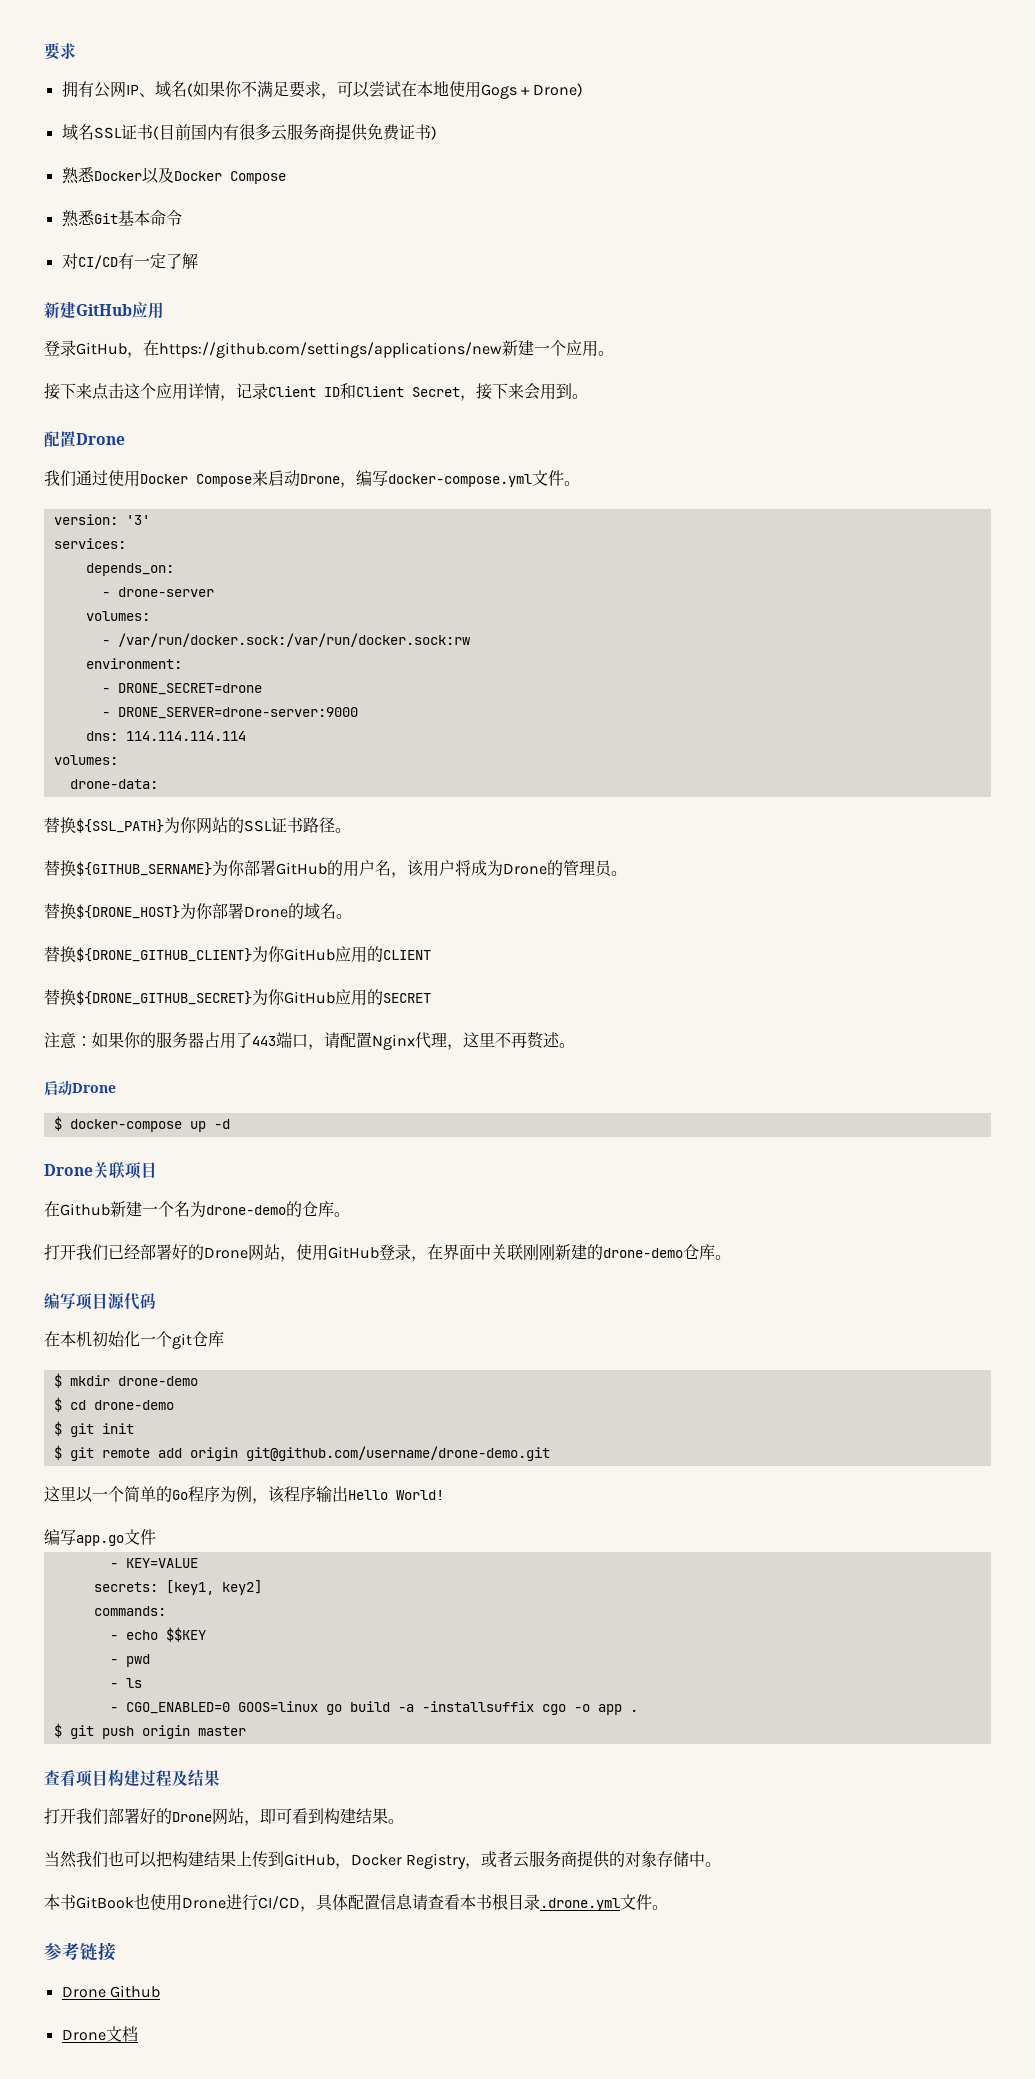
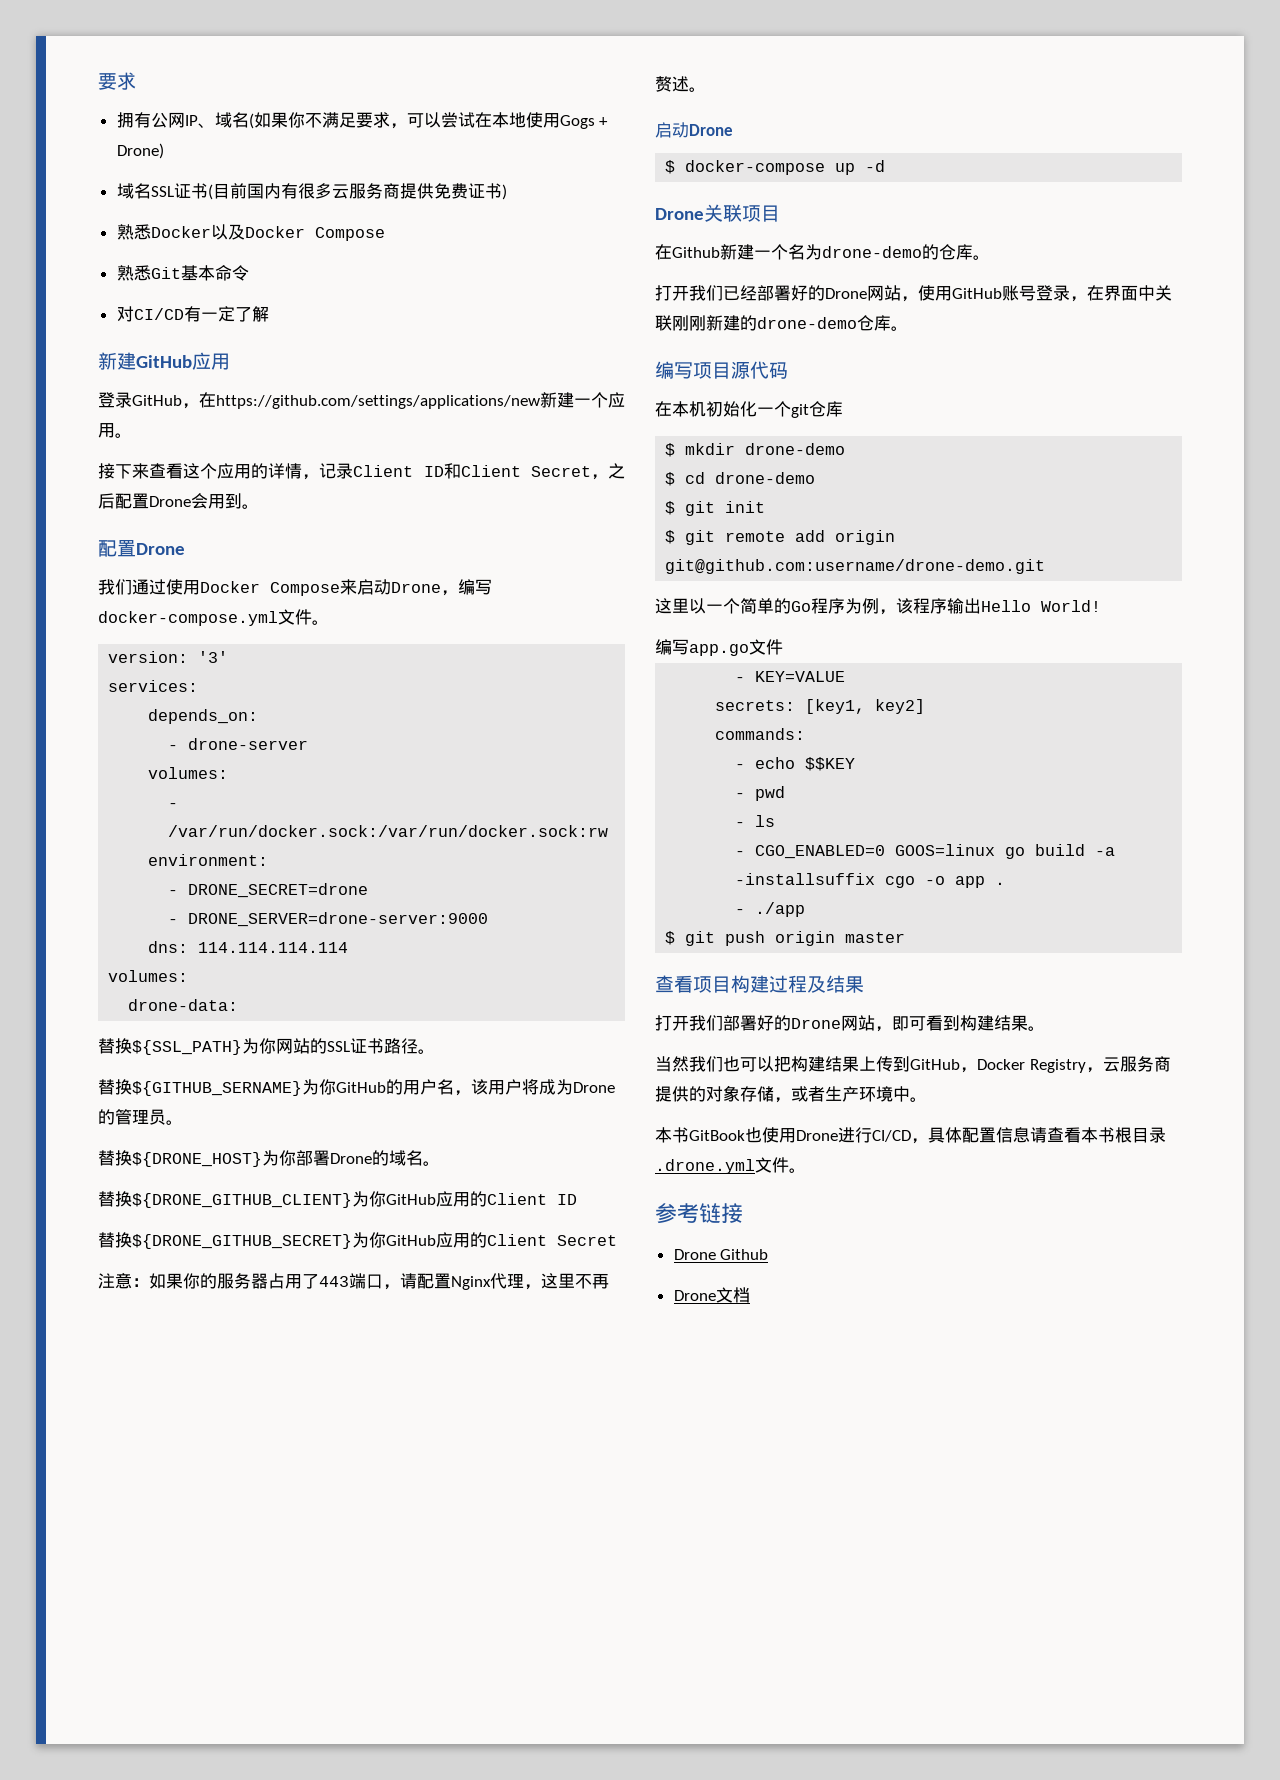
- 接下来点击这个应用详情，记录Client ID和Client Secret，接下来会用到。
+ 接下来查看这个应用的详情，记录Client ID和Client Secret，之后配置Drone会用到。
- 替换${GITHUB_SERNAME}为你部署GitHub的用户名，该用户将成为Drone的管理员。
+ 替换${GITHUB_SERNAME}为你GitHub的用户名，该用户将成为Drone的管理员。
- 替换${DRONE_GITHUB_CLIENT}为你GitHub应用的CLIENT
+ 替换${DRONE_GITHUB_CLIENT}为你GitHub应用的Client ID
- 替换${DRONE_GITHUB_SECRET}为你GitHub应用的SECRET
+ 替换${DRONE_GITHUB_SECRET}为你GitHub应用的Client Secret
- 打开我们已经部署好的Drone网站，使用GitHub登录，在界面中关联刚刚新建的drone-demo仓库。
+ 打开我们已经部署好的Drone网站，使用GitHub账号登录，在界面中关联刚刚新建的drone-demo仓库。
- $ git remote add origin git@github.com/username/drone-demo.git
+ $ git remote add origin git@github.com:username/drone-demo.git
+ - ./app
- 当然我们也可以把构建结果上传到GitHub，Docker Registry，或者云服务商提供的对象存储中。
+ 当然我们也可以把构建结果上传到GitHub，Docker Registry，云服务商提供的对象存储，或者生产环境中。

